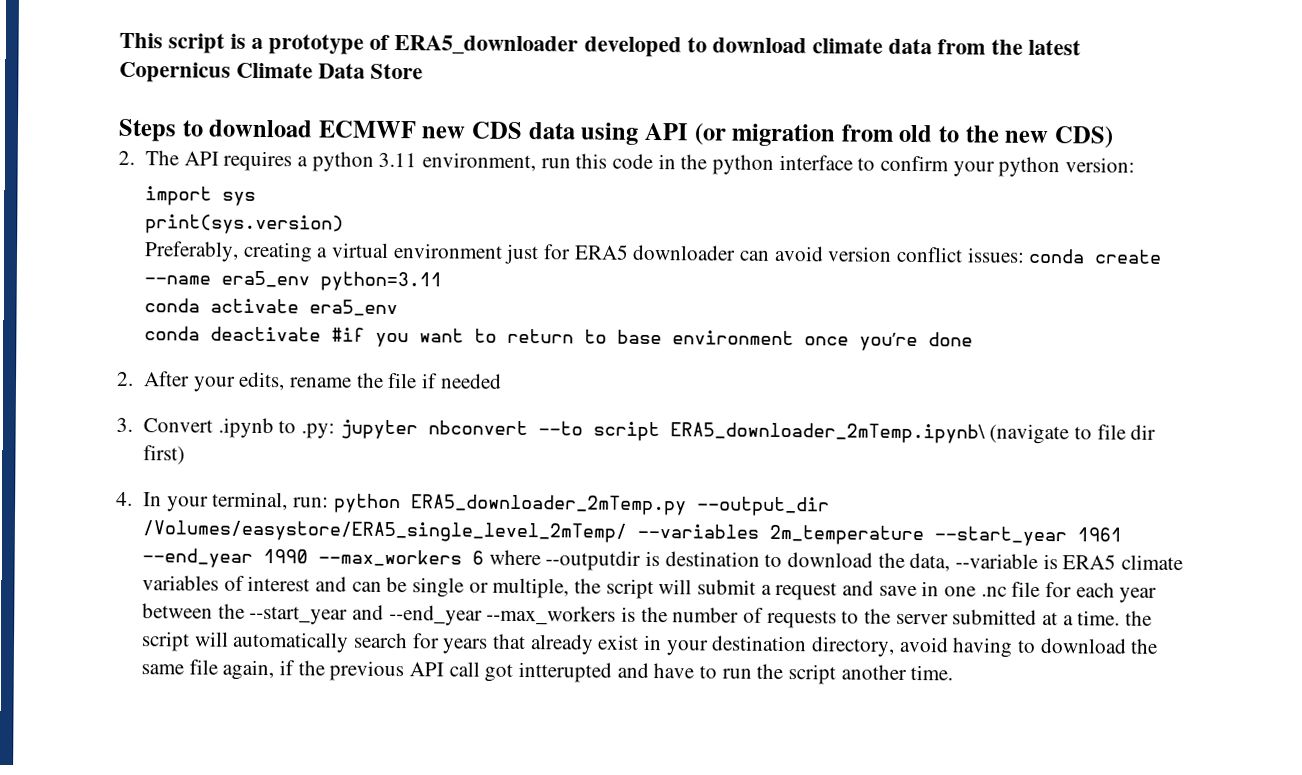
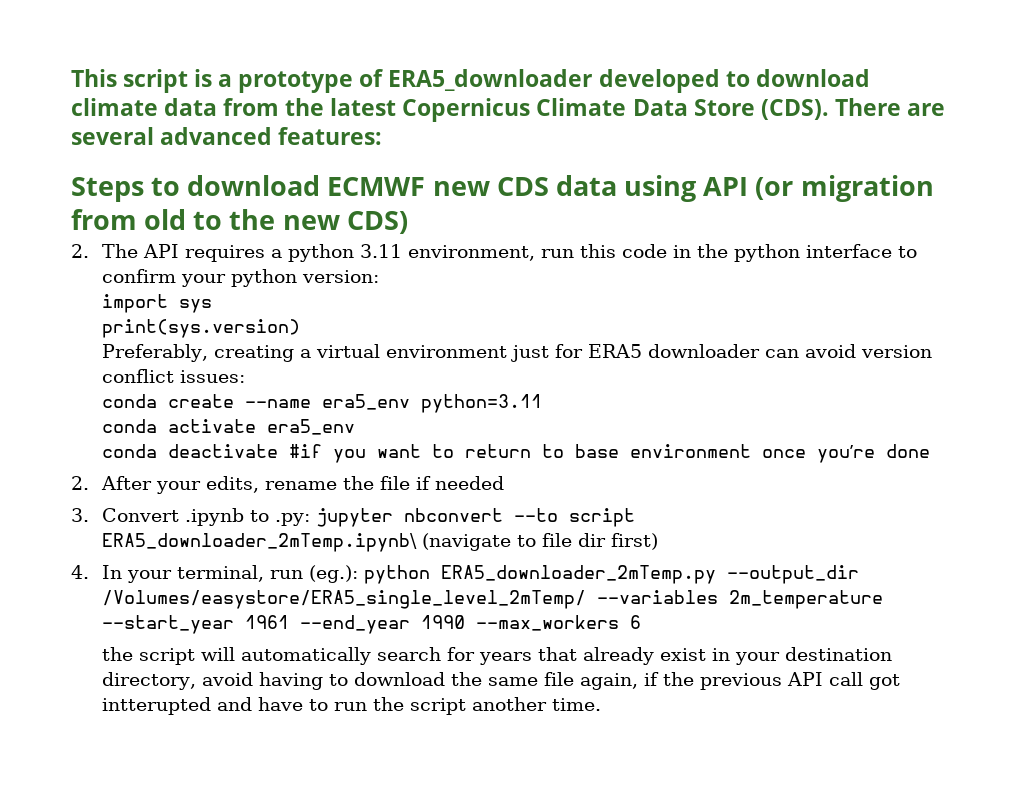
- This script is a prototype of ERA5_downloader developed to download climate data from the latest Copernicus Climate Data Store
+ This script is a prototype of ERA5_downloader developed to download climate data from the latest Copernicus Climate Data Store (CDS). There are several advanced features:
- Preferably, creating a virtual environment just for ERA5 downloader can avoid version conflict issues: conda create --name era5_env python=3.11
+ Preferably, creating a virtual environment just for ERA5 downloader can avoid version conflict issues:
+ conda create --name era5_env python=3.11
- 4. In your terminal, run: python ERA5_downloader_2mTemp.py --output_dir /Volumes/easystore/ERA5_single_level_2mTemp/ --variables 2m_temperature --start_year 1961 --end_year 1990 --max_workers 6 where --outputdir is destination to download the data, --variable is ERA5 climate variables of interest and can be single or multiple, the script will submit a request and save in one .nc file for each year between the --start_year and --end_year --max_workers is the number of requests to the server submitted at a time. the script will automatically search for years that already exist in your destination directory, avoid having to download the same file again, if the previous API call got intterupted and have to run the script another time.
+ 4. In your terminal, run (eg.): python ERA5_downloader_2mTemp.py --output_dir /Volumes/easystore/ERA5_single_level_2mTemp/ --variables 2m_temperature --start_year 1961 --end_year 1990 --max_workers 6
+ the script will automatically search for years that already exist in your destination directory, avoid having to download the same file again, if the previous API call got intterupted and have to run the script another time.

